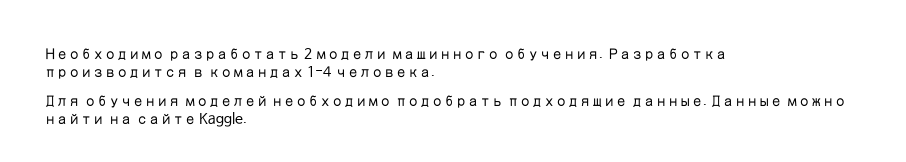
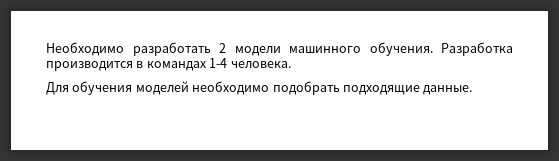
- Данные можно найти на сайте Kaggle.

